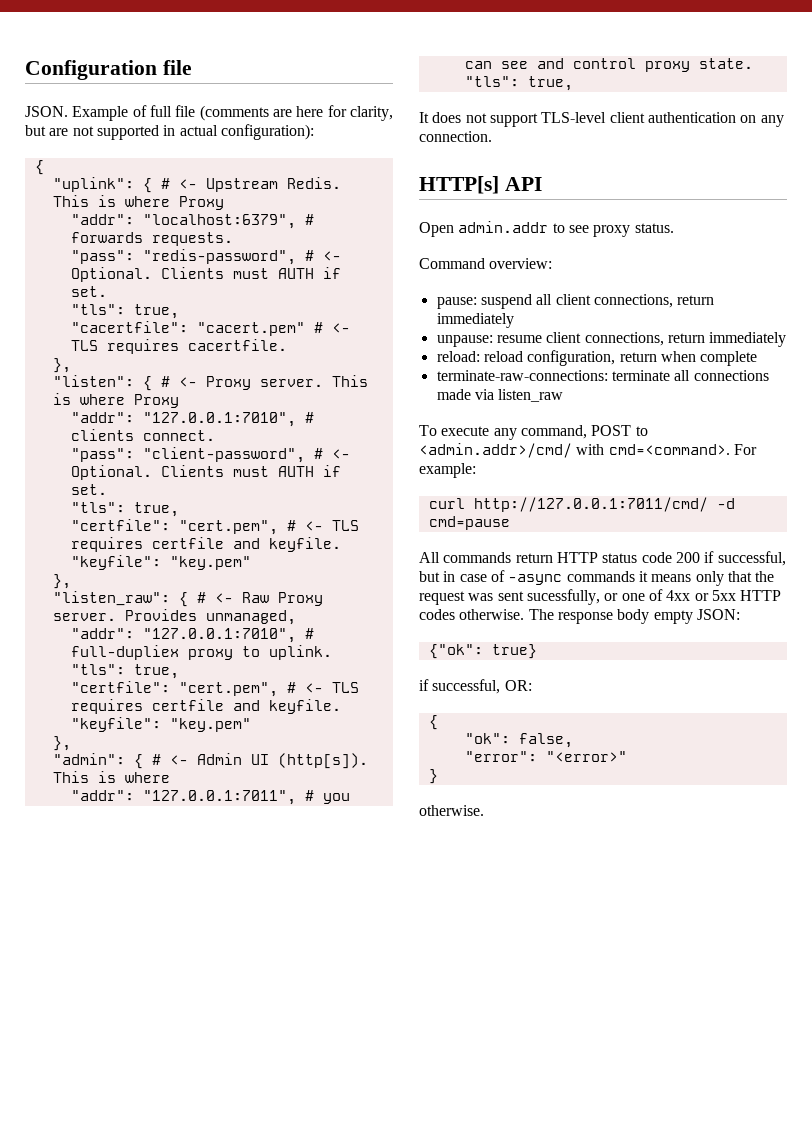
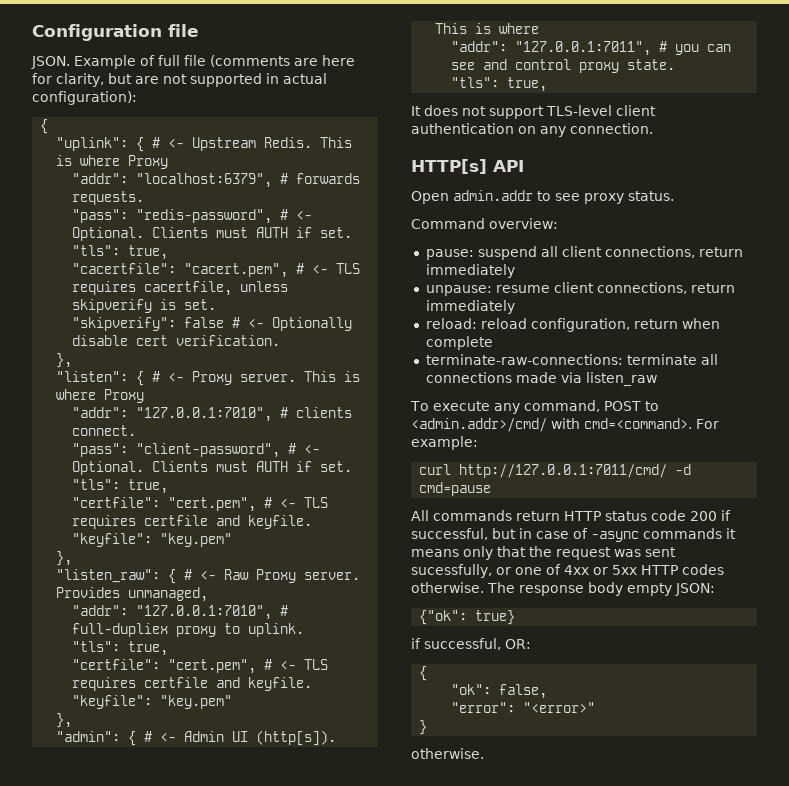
- "cacertfile": "cacert.pem" # <- TLS requires cacertfile.
+ "cacertfile": "cacert.pem", # <- TLS requires cacertfile, unless skipverify is set.
+ "skipverify": false # <- Optionally disable cert verification.

